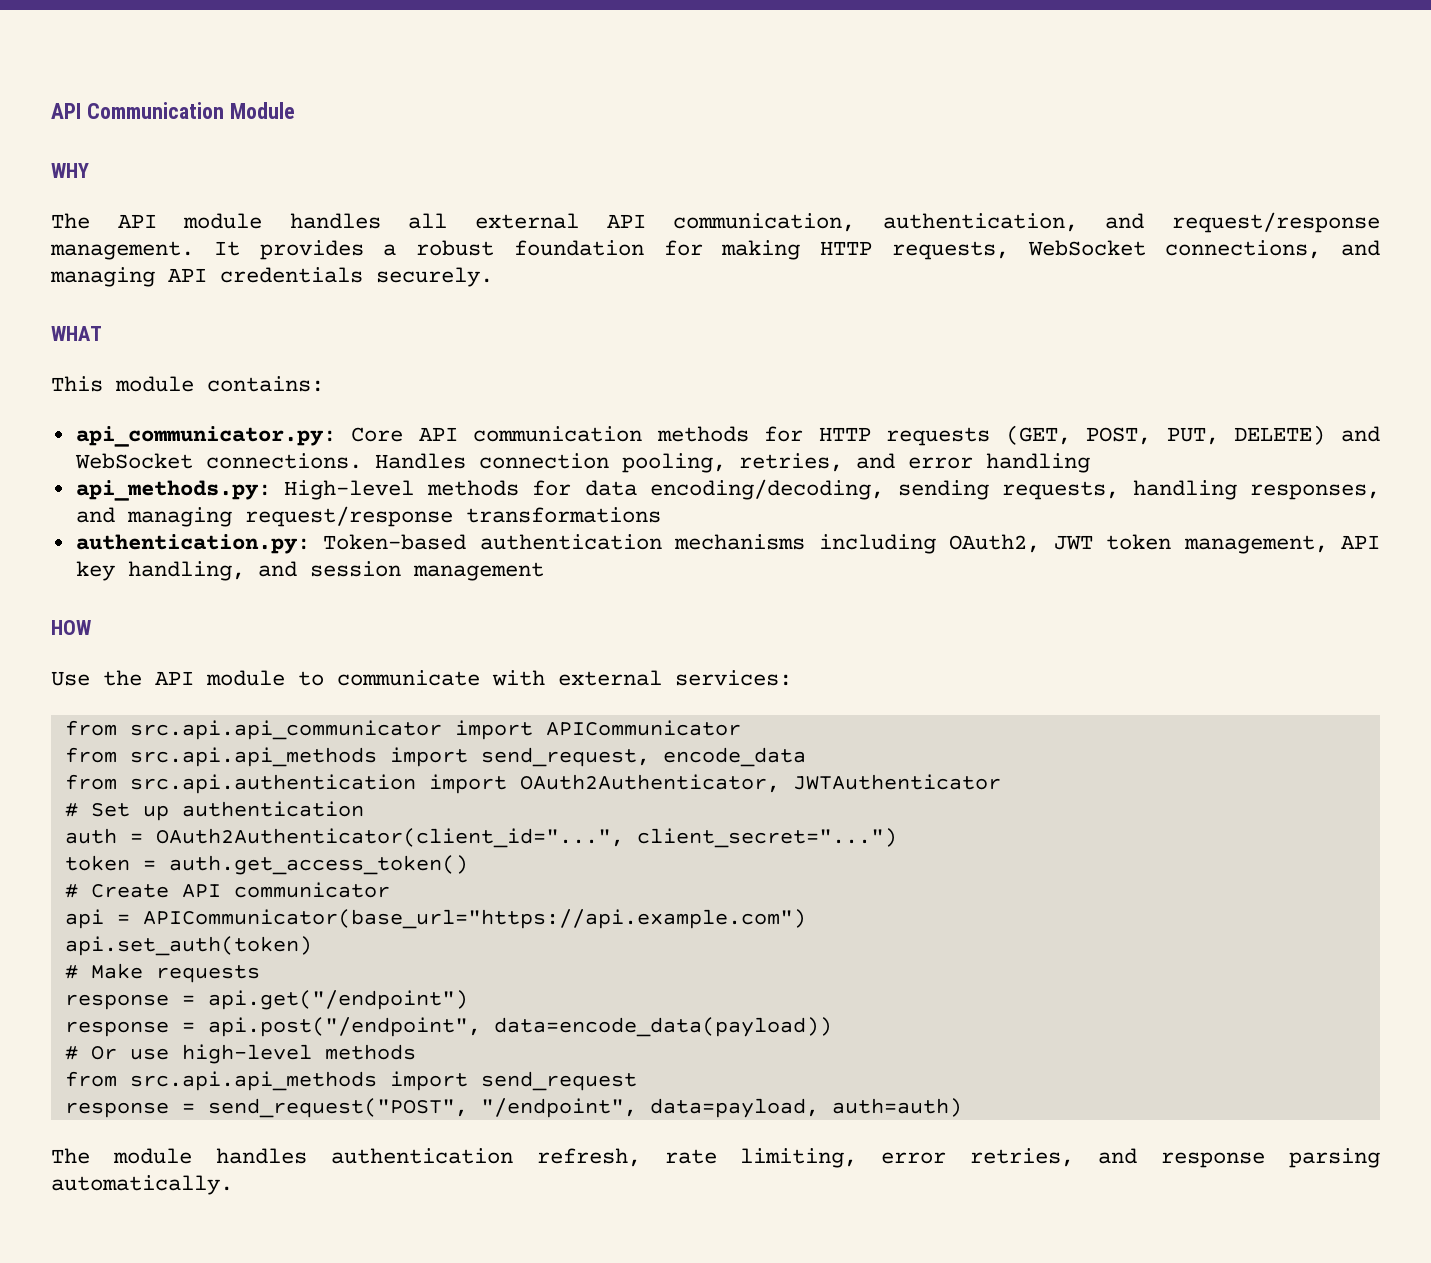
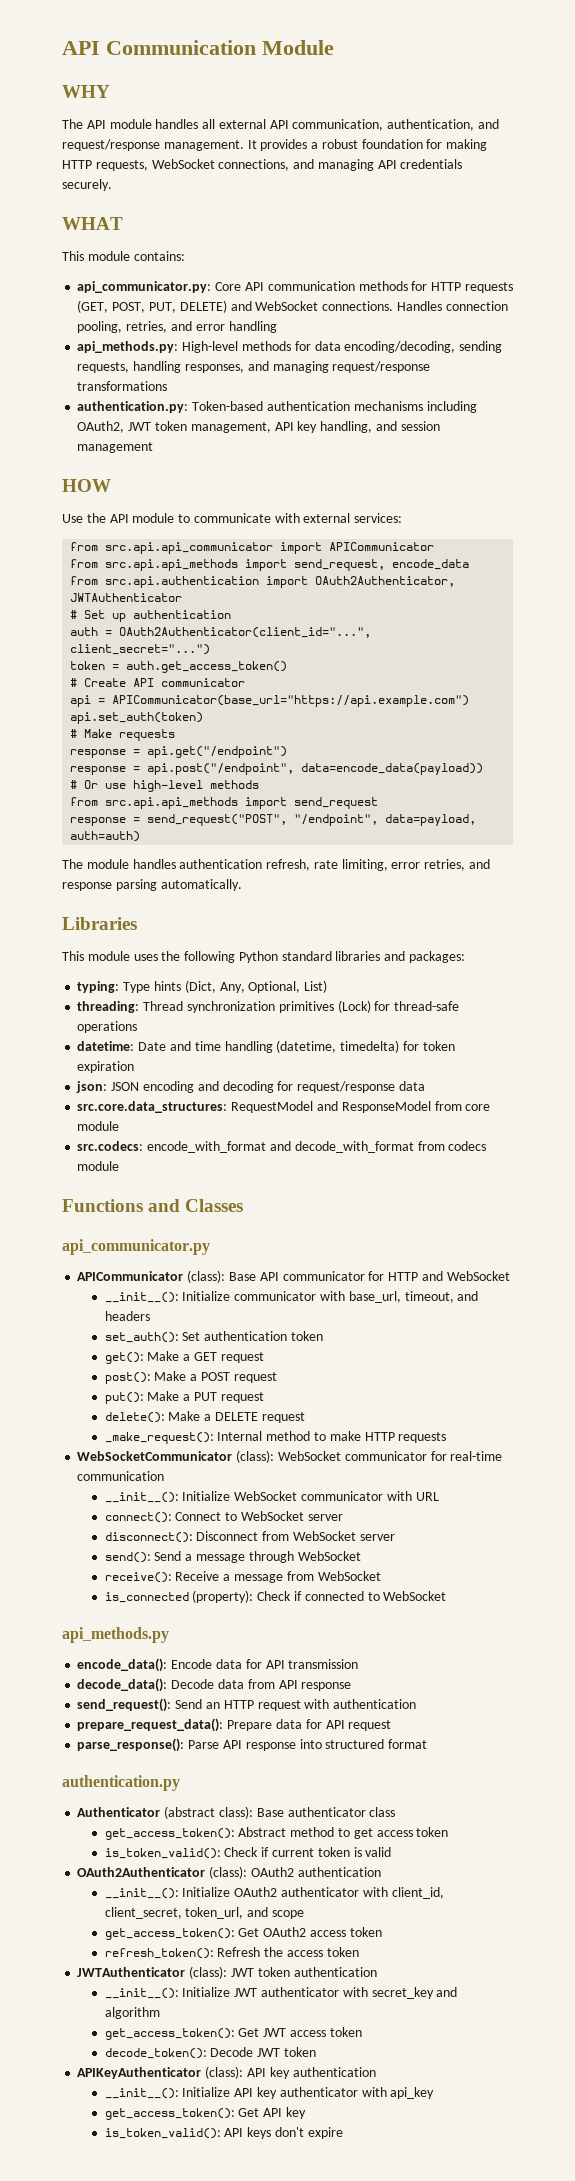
+ Libraries
+ This module uses the following Python standard libraries and packages:
+ typing: Type hints (Dict, Any, Optional, List)
+ threading: Thread synchronization primitives (Lock) for thread-safe operations
+ datetime: Date and time handling (datetime, timedelta) for token expiration
+ json: JSON encoding and decoding for request/response data
+ src.core.data_structures: RequestModel and ResponseModel from core module
+ src.codecs: encode_with_format and decode_with_format from codecs module
+ Functions and Classes
+ api_communicator.py
+ APICommunicator (class): Base API communicator for HTTP and WebSocket
+ __init__(): Initialize communicator with base_url, timeout, and headers
+ set_auth(): Set authentication token
+ get(): Make a GET request
+ post(): Make a POST request
+ put(): Make a PUT request
+ delete(): Make a DELETE request
+ _make_request(): Internal method to make HTTP requests
+ WebSocketCommunicator (class): WebSocket communicator for real-time communication
+ __init__(): Initialize WebSocket communicator with URL
+ connect(): Connect to WebSocket server
+ disconnect(): Disconnect from WebSocket server
+ send(): Send a message through WebSocket
+ receive(): Receive a message from WebSocket
+ is_connected (property): Check if connected to WebSocket
+ api_methods.py
+ encode_data(): Encode data for API transmission
+ decode_data(): Decode data from API response
+ send_request(): Send an HTTP request with authentication
+ prepare_request_data(): Prepare data for API request
+ parse_response(): Parse API response into structured format
+ authentication.py
+ Authenticator (abstract class): Base authenticator class
+ get_access_token(): Abstract method to get access token
+ is_token_valid(): Check if current token is valid
+ OAuth2Authenticator (class): OAuth2 authentication
+ __init__(): Initialize OAuth2 authenticator with client_id, client_secret, token_url, and scope
+ get_access_token(): Get OAuth2 access token
+ refresh_token(): Refresh the access token
+ JWTAuthenticator (class): JWT token authentication
+ __init__(): Initialize JWT authenticator with secret_key and algorithm
+ get_access_token(): Get JWT access token
+ decode_token(): Decode JWT token
+ APIKeyAuthenticator (class): API key authentication
+ __init__(): Initialize API key authenticator with api_key
+ get_access_token(): Get API key
+ is_token_valid(): API keys don't expire

